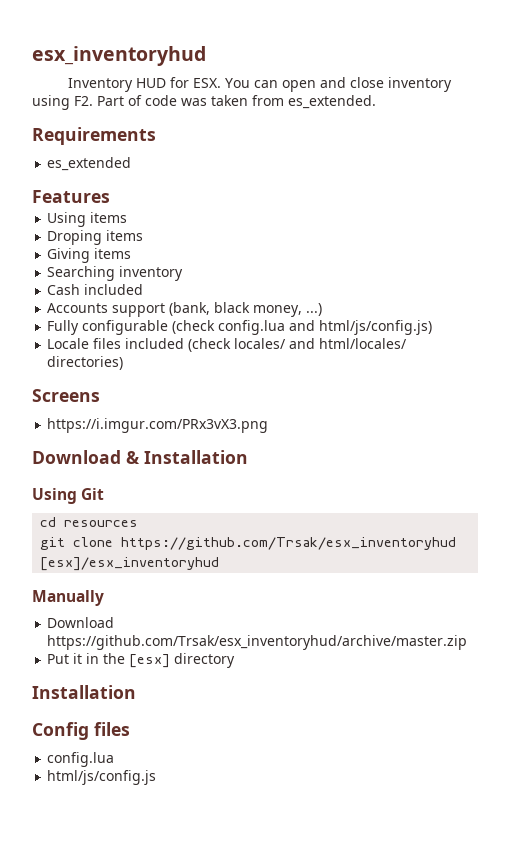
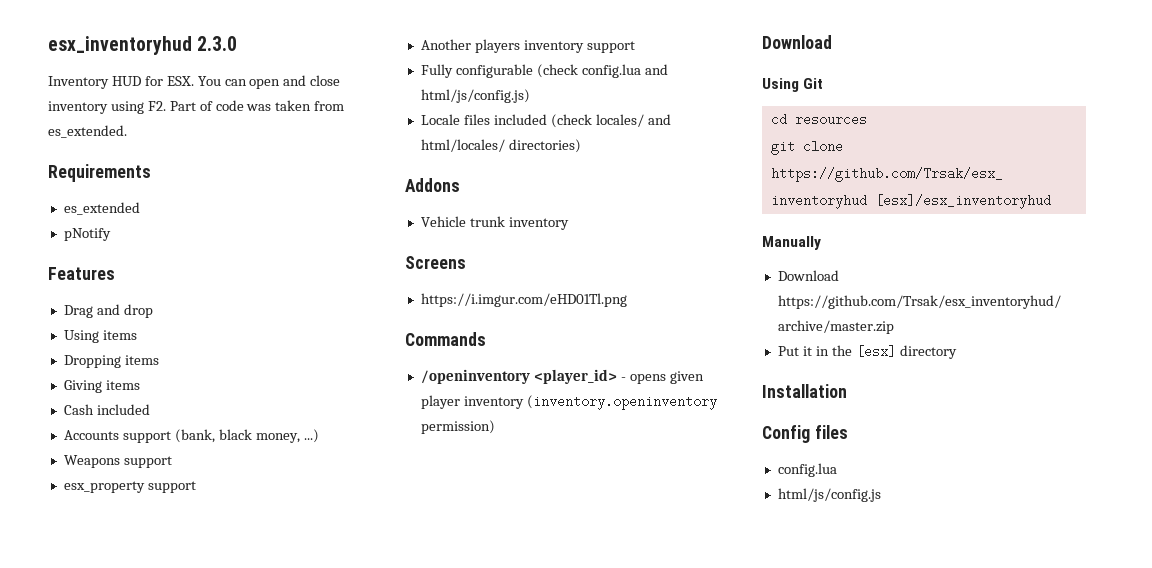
- esx_inventoryhud
+ esx_inventoryhud 2.3.0
+ pNotify
+ Drag and drop
- Droping items
+ Dropping items
- Searching inventory
+ Weapons support
+ esx_property support
+ Another players inventory support
+ Addons
+ Vehicle trunk inventory
  Screens
- https://i.imgur.com/PRx3vX3.png
- Download & Installation
+ https://i.imgur.com/eHD01Tl.png
+ Commands
+ /openinventory <player_id> - opens given player inventory (inventory.openinventory permission)
+ Download

